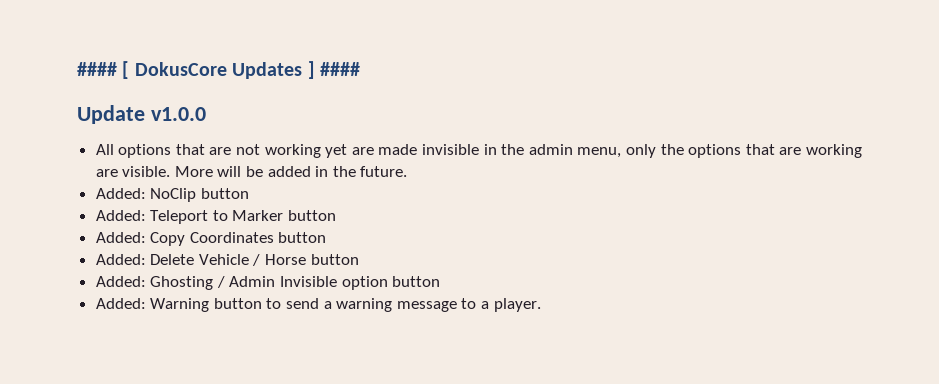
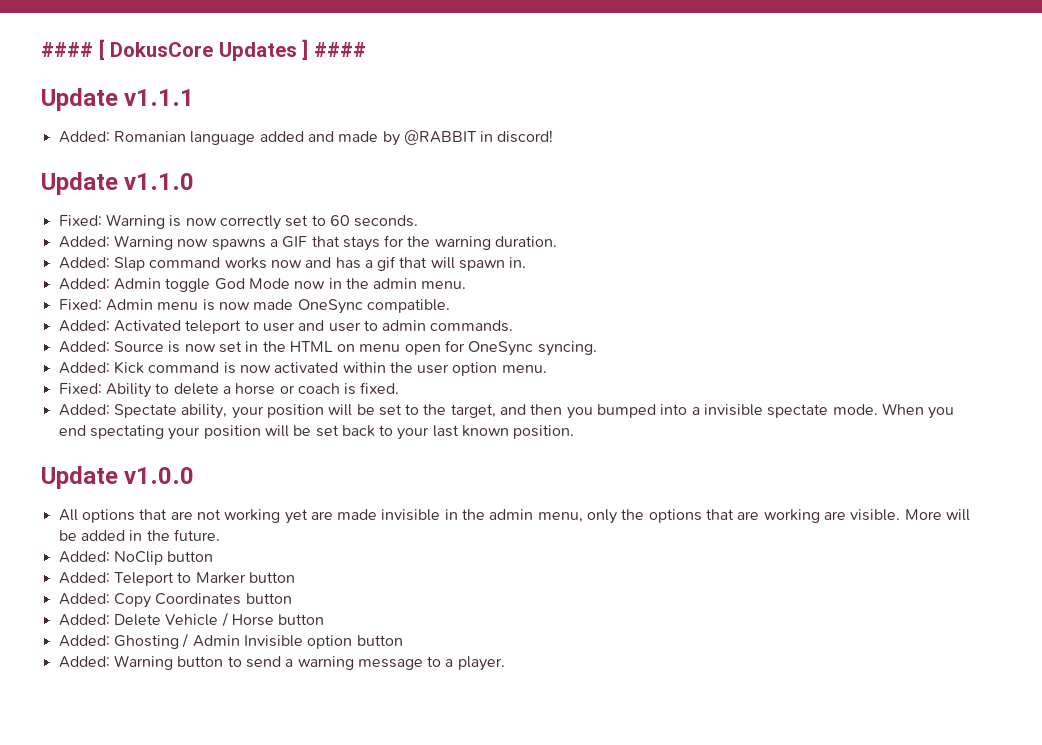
+ Update v1.1.1
+ Added: Romanian language added and made by @RABBIT in discord!
+ Update v1.1.0
+ Fixed: Warning is now correctly set to 60 seconds.
+ Added: Warning now spawns a GIF that stays for the warning duration.
+ Added: Slap command works now and has a gif that will spawn in.
+ Added: Admin toggle God Mode now in the admin menu.
+ Fixed: Admin menu is now made OneSync compatible.
+ Added: Activated teleport to user and user to admin commands.
+ Added: Source is now set in the HTML on menu open for OneSync syncing.
+ Added: Kick command is now activated within the user option menu.
+ Fixed: Ability to delete a horse or coach is fixed.
+ Added: Spectate ability, your position will be set to the target, and then you bumped into a invisible spectate mode. When you end spectating your position will be set back to your last known position.

